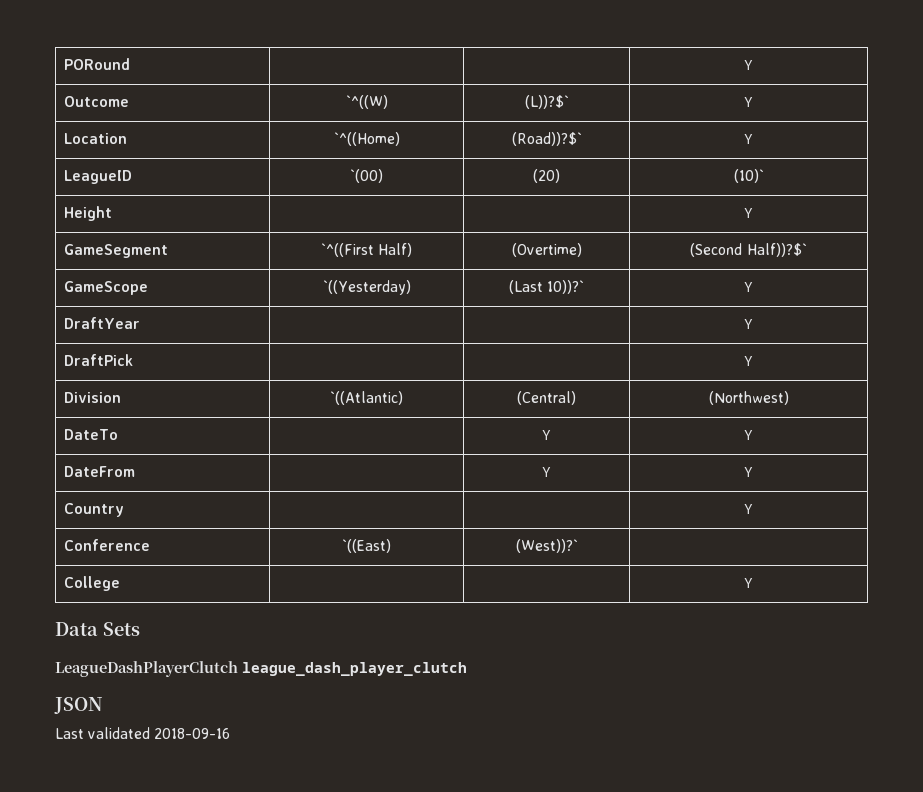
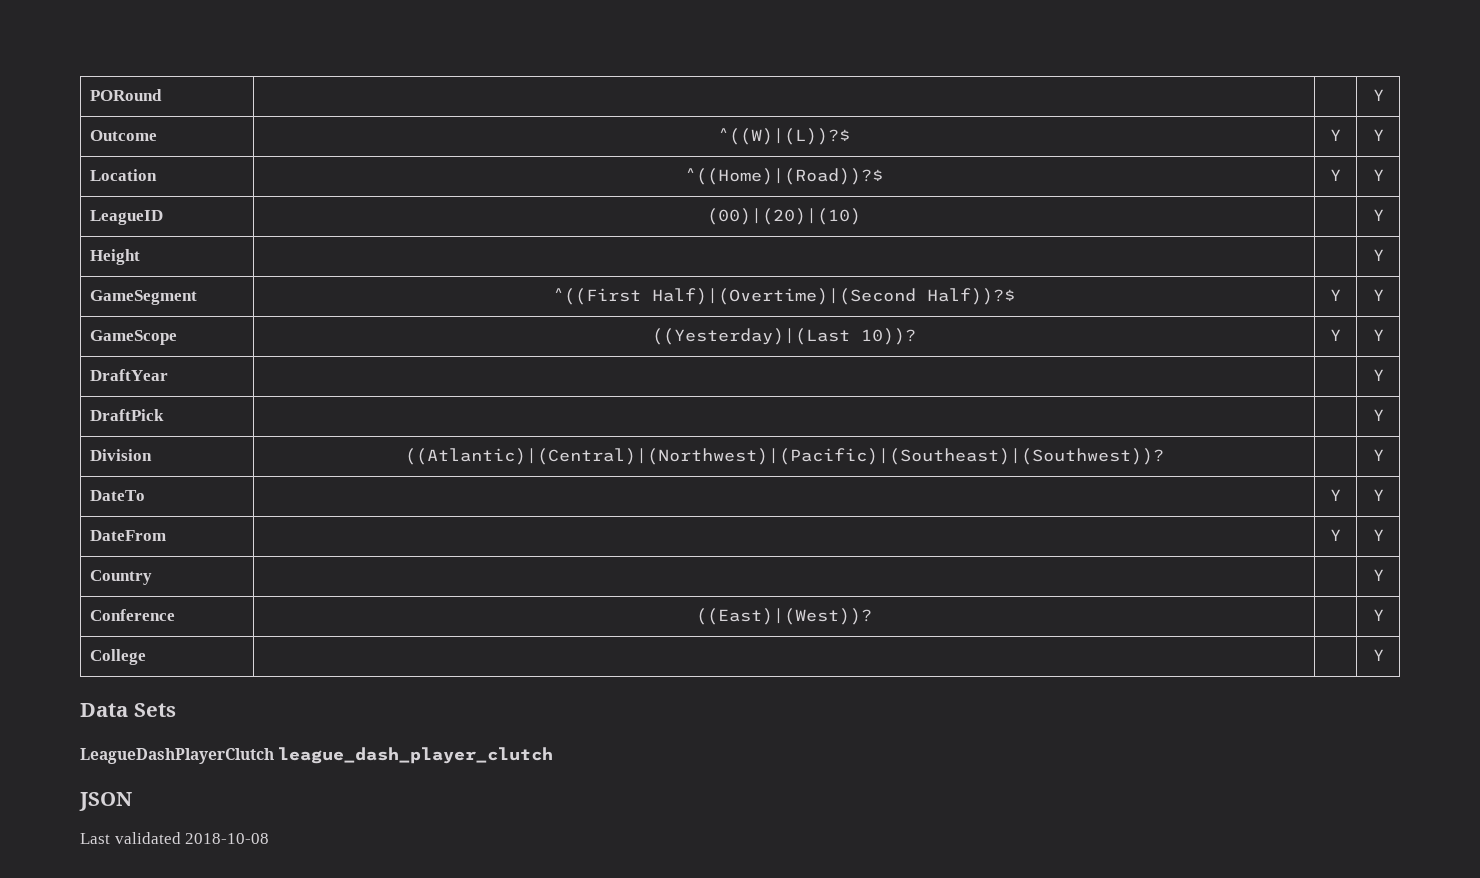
- Outcome | `^((W) | (L))?$` | Y
+ Outcome | ^((W)|(L))?$ | Y | Y
- Location | `^((Home) | (Road))?$` | Y
+ Location | ^((Home)|(Road))?$ | Y | Y
- LeagueID | `(00) | (20) | (10)`
+ LeagueID | (00)|(20)|(10) | | Y
- GameSegment | `^((First Half) | (Overtime) | (Second Half))?$`
- GameScope | `((Yesterday) | (Last 10))?` | Y
+ GameSegment | ^((First Half)|(Overtime)|(Second Half))?$ | Y | Y
+ GameScope | ((Yesterday)|(Last 10))? | Y | Y
- Division | `((Atlantic) | (Central) | (Northwest)
+ Division | ((Atlantic)|(Central)|(Northwest)|(Pacific)|(Southeast)|(Southwest))? | | Y
- Conference | `((East) | (West))?` |
+ Conference | ((East)|(West))? | | Y
- Last validated 2018-09-16
+ Last validated 2018-10-08

